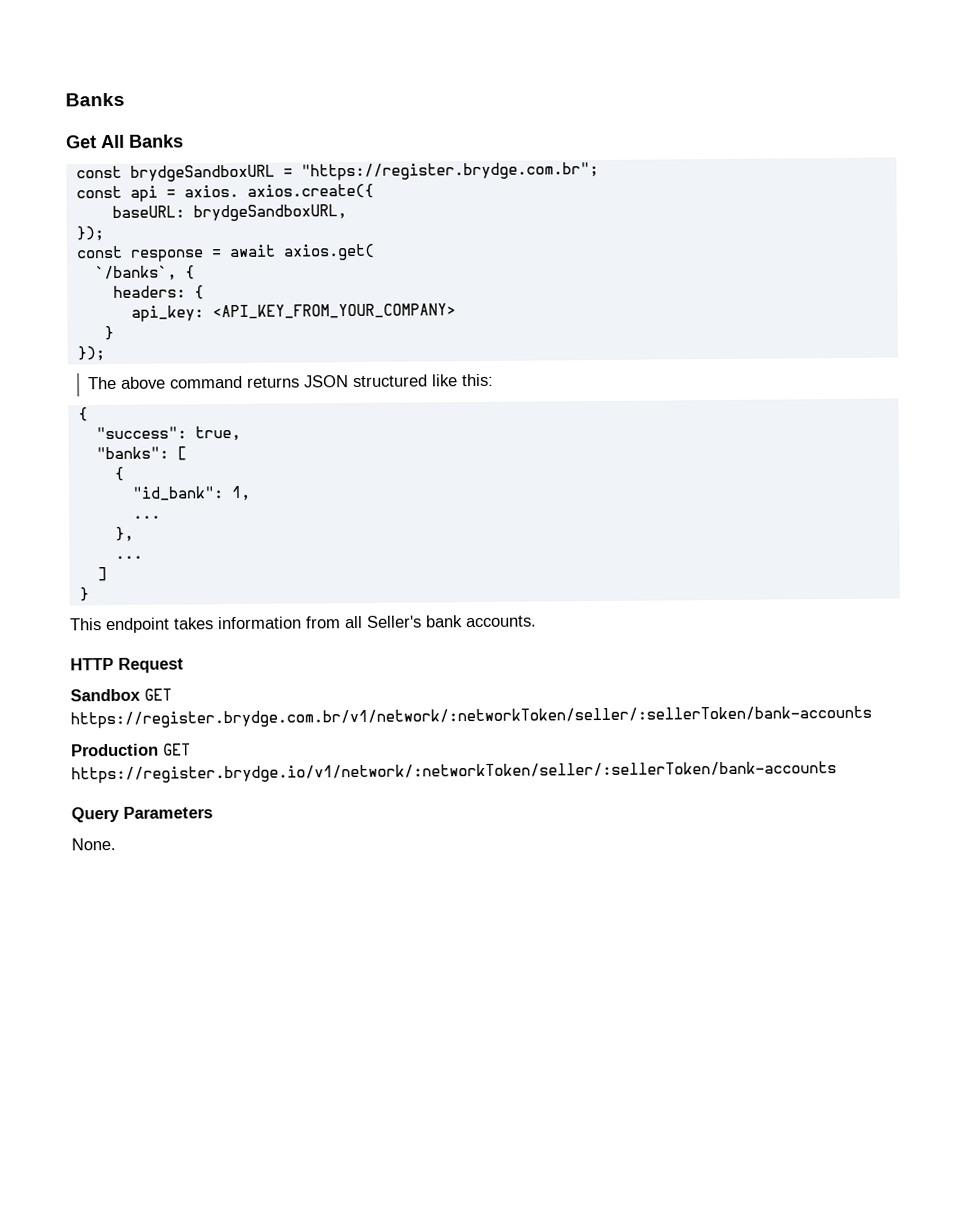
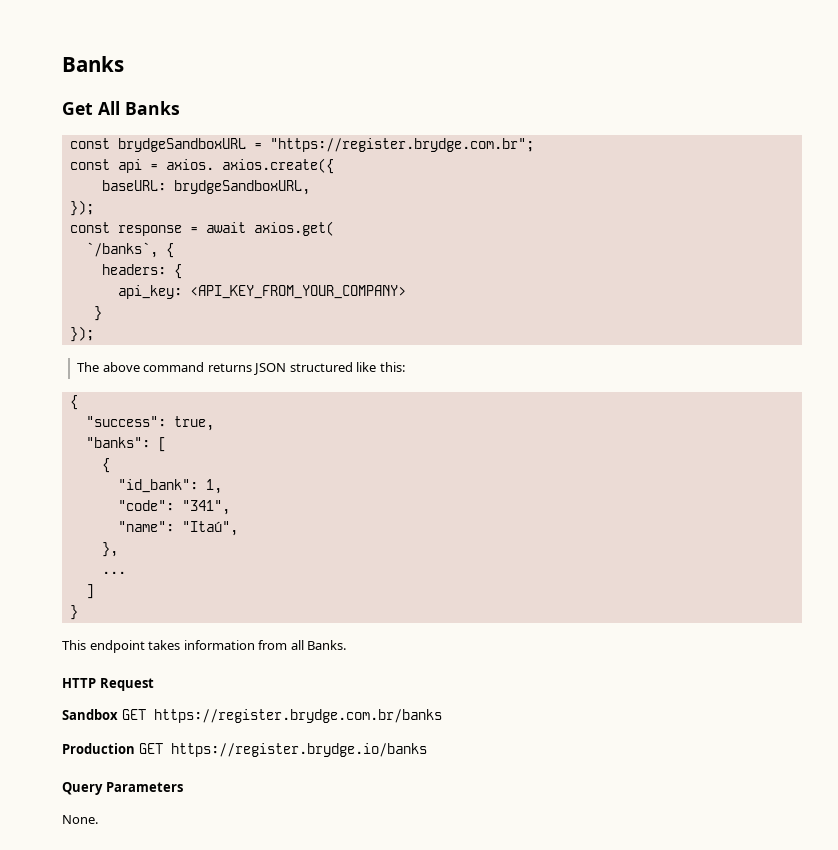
  "id_bank": 1,
- ...
+ "code": "341",
+ "name": "Itaú",
- This endpoint takes information from all Seller's bank accounts.
+ This endpoint takes information from all Banks.
- Sandbox GET https://register.brydge.com.br/v1/network/:networkToken/seller/:sellerToken/bank-accounts
+ Sandbox GET https://register.brydge.com.br/banks
- Production GET https://register.brydge.io/v1/network/:networkToken/seller/:sellerToken/bank-accounts
+ Production GET https://register.brydge.io/banks

